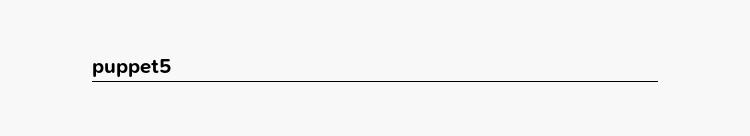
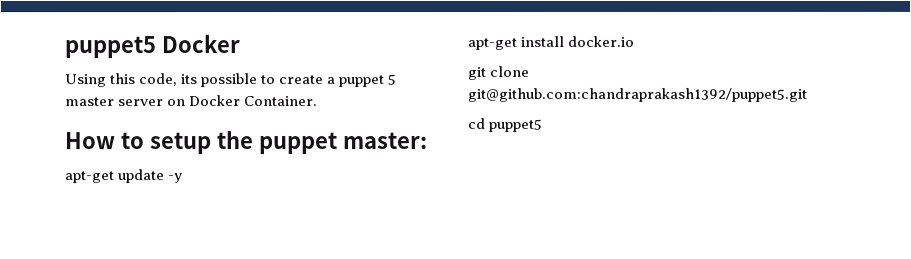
- puppet5
+ puppet5 Docker
+ Using this code, its possible to create a puppet 5 master server on Docker Container.
+ How to setup the puppet master:
+ apt-get update -y
+ apt-get install docker.io
+ git clone git@github.com:chandraprakash1392/puppet5.git
+ cd puppet5

